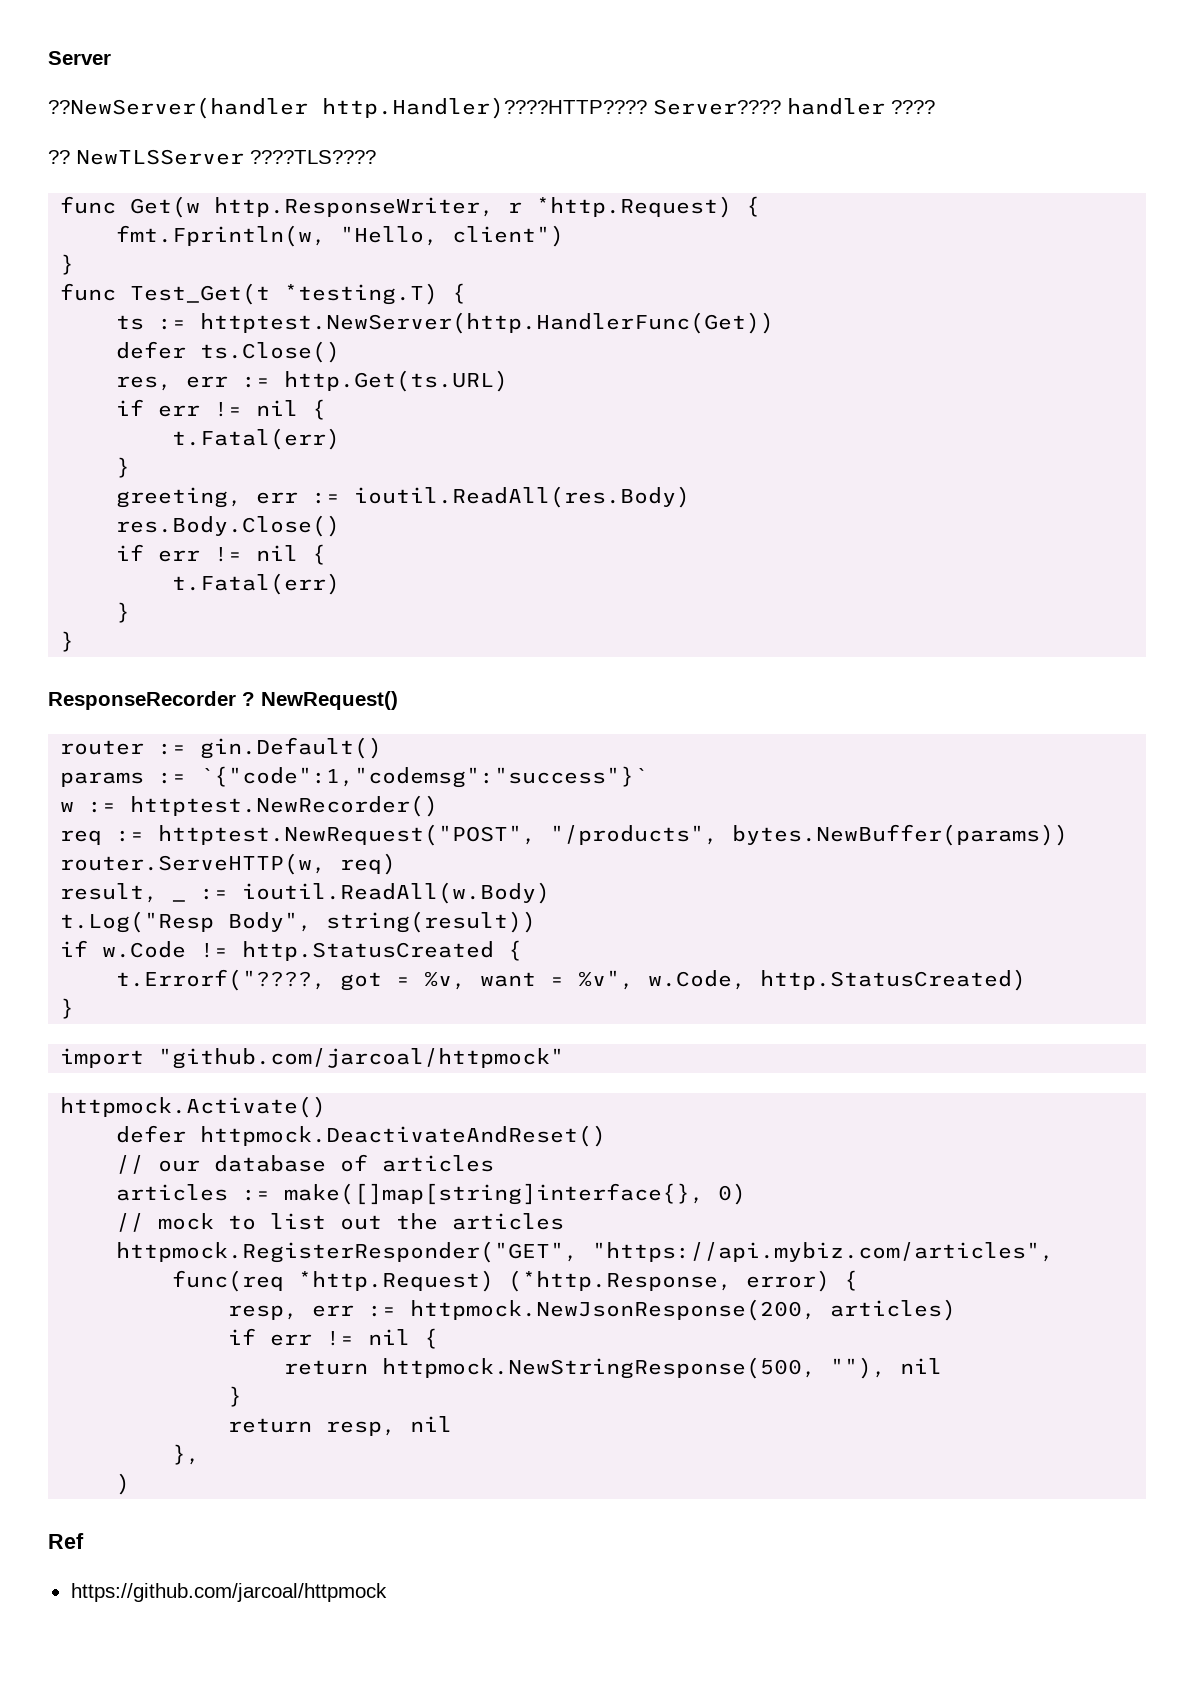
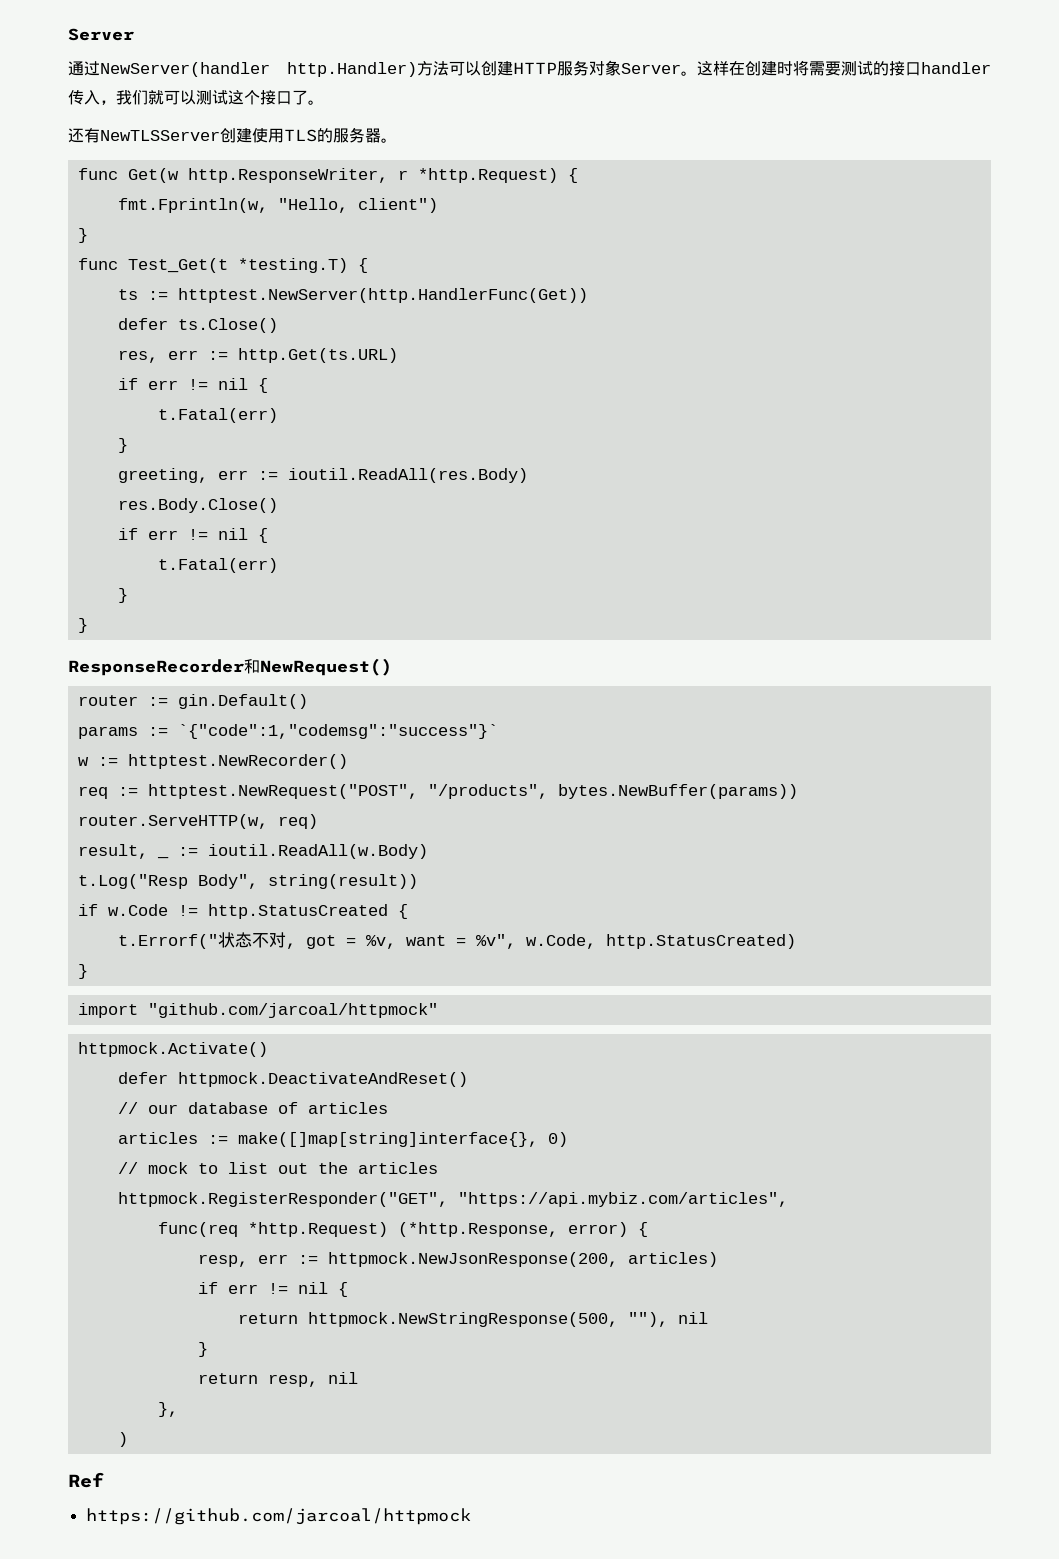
- ??NewServer(handler http.Handler)????HTTP???? Server???? handler ????
- ?? NewTLSServer ????TLS????
+ 通过NewServer(handler http.Handler)方法可以创建HTTP服务对象Server。这样在创建时将需要测试的接口handler传入，我们就可以测试这个接口了。
+ 还有NewTLSServer创建使用TLS的服务器。
- ResponseRecorder ? NewRequest()
+ ResponseRecorder和NewRequest()
- t.Errorf("????, got = %v, want = %v", w.Code, http.StatusCreated)
+ t.Errorf("状态不对, got = %v, want = %v", w.Code, http.StatusCreated)

